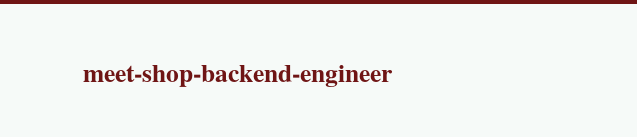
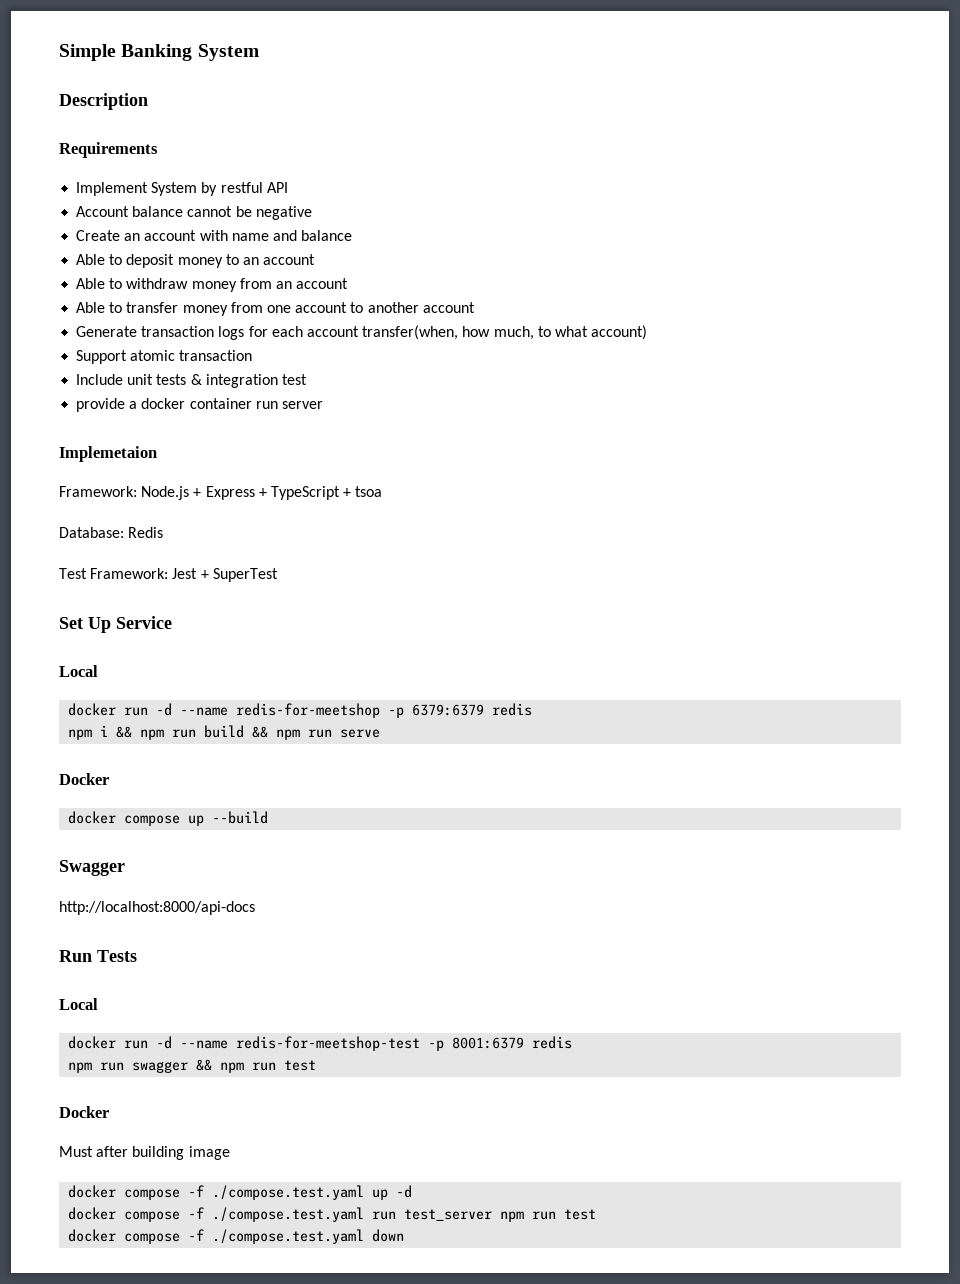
- meet-shop-backend-engineer
+ Simple Banking System
+ Description
+ Requirements
+ Implement System by restful API
+ Account balance cannot be negative
+ Create an account with name and balance
+ Able to deposit money to an account
+ Able to withdraw money from an account
+ Able to transfer money from one account to another account
+ Generate transaction logs for each account transfer(when, how much, to what account)
+ Support atomic transaction
+ Include unit tests & integration test
+ provide a docker container run server
+ Implemetaion
+ Framework: Node.js + Express + TypeScript + tsoa
+ Database: Redis
+ Test Framework: Jest + SuperTest
+ Set Up Service
+ Local
+ docker run -d --name redis-for-meetshop -p 6379:6379 redis
+ npm i && npm run build && npm run serve
+ Docker
+ docker compose up --build
+ Swagger
+ http://localhost:8000/api-docs
+ Run Tests
+ Local
+ docker run -d --name redis-for-meetshop-test -p 8001:6379 redis
+ npm run swagger && npm run test
+ Docker
+ Must after building image
+ docker compose -f ./compose.test.yaml up -d
+ docker compose -f ./compose.test.yaml run test_server npm run test
+ docker compose -f ./compose.test.yaml down

